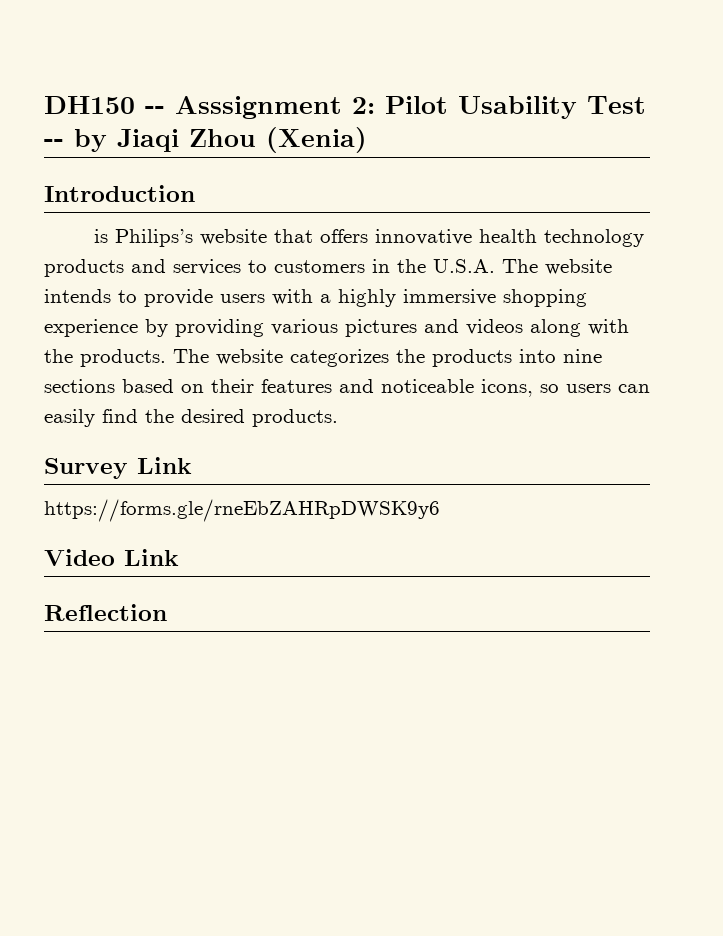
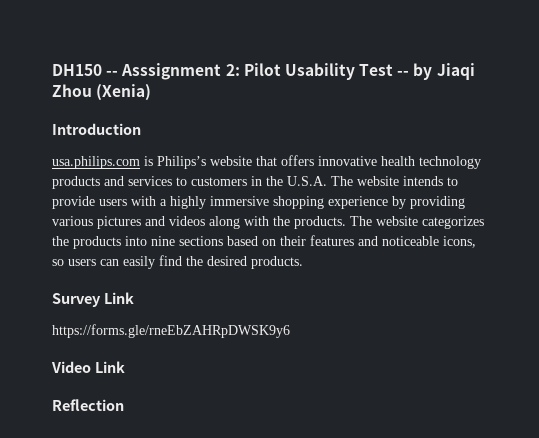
- is Philips’s website that offers innovative health technology products and services to customers in the U.S.A. The website intends to provide users with a highly immersive shopping experience by providing various pictures and videos along with the products.
+ usa.philips.com is Philips’s website that offers innovative health technology products and services to customers in the U.S.A. The website intends to provide users with a highly immersive shopping experience by providing various pictures and videos along with the products.

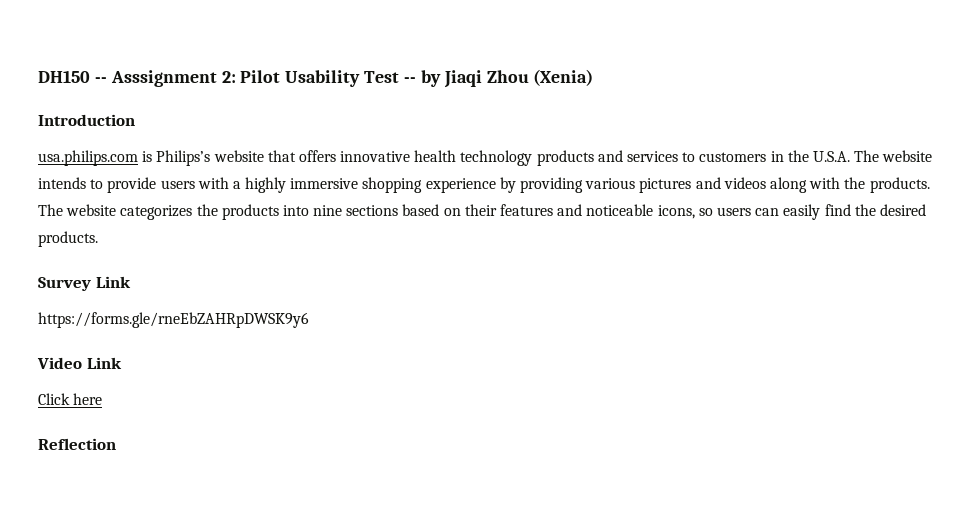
+ Click here

